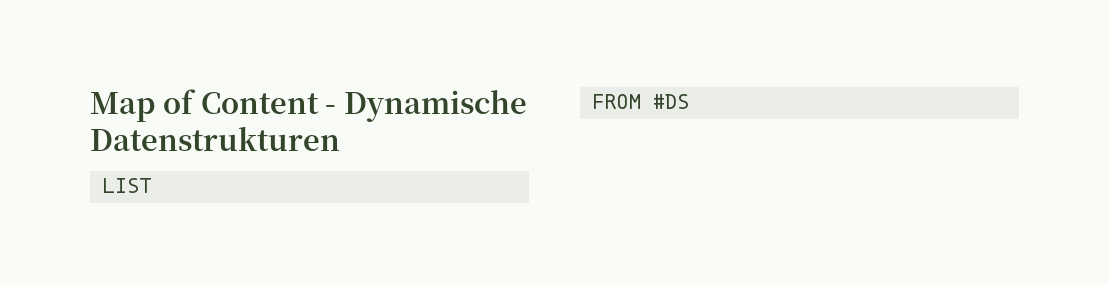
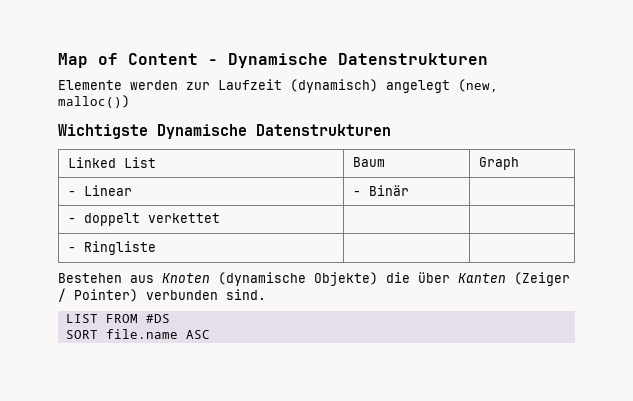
+ Elemente werden zur Laufzeit (dynamisch) angelegt (new, malloc())
+ Wichtigste Dynamische Datenstrukturen
+ Linked List | Baum | Graph
+ - Linear | - Binär |
+ - doppelt verkettet | |
+ - Ringliste | |
+ Bestehen aus Knoten (dynamische Objekte) die über Kanten (Zeiger / Pointer) verbunden sind.
- LIST
- FROM #DS
+ LIST FROM #DS
+ SORT file.name ASC

